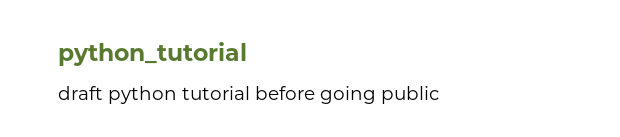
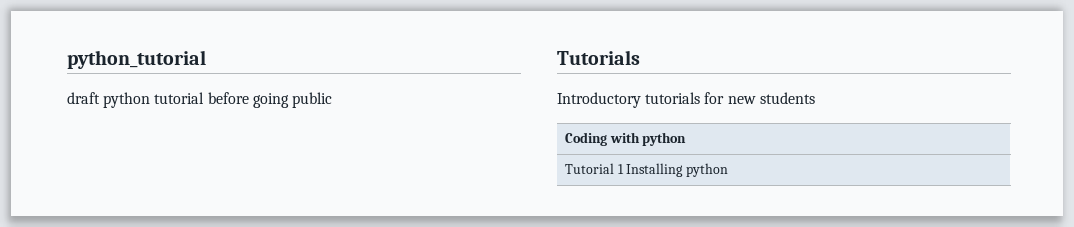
+ Tutorials
+ Introductory tutorials for new students
+ Coding with python
+ Tutorial 1 Installing python

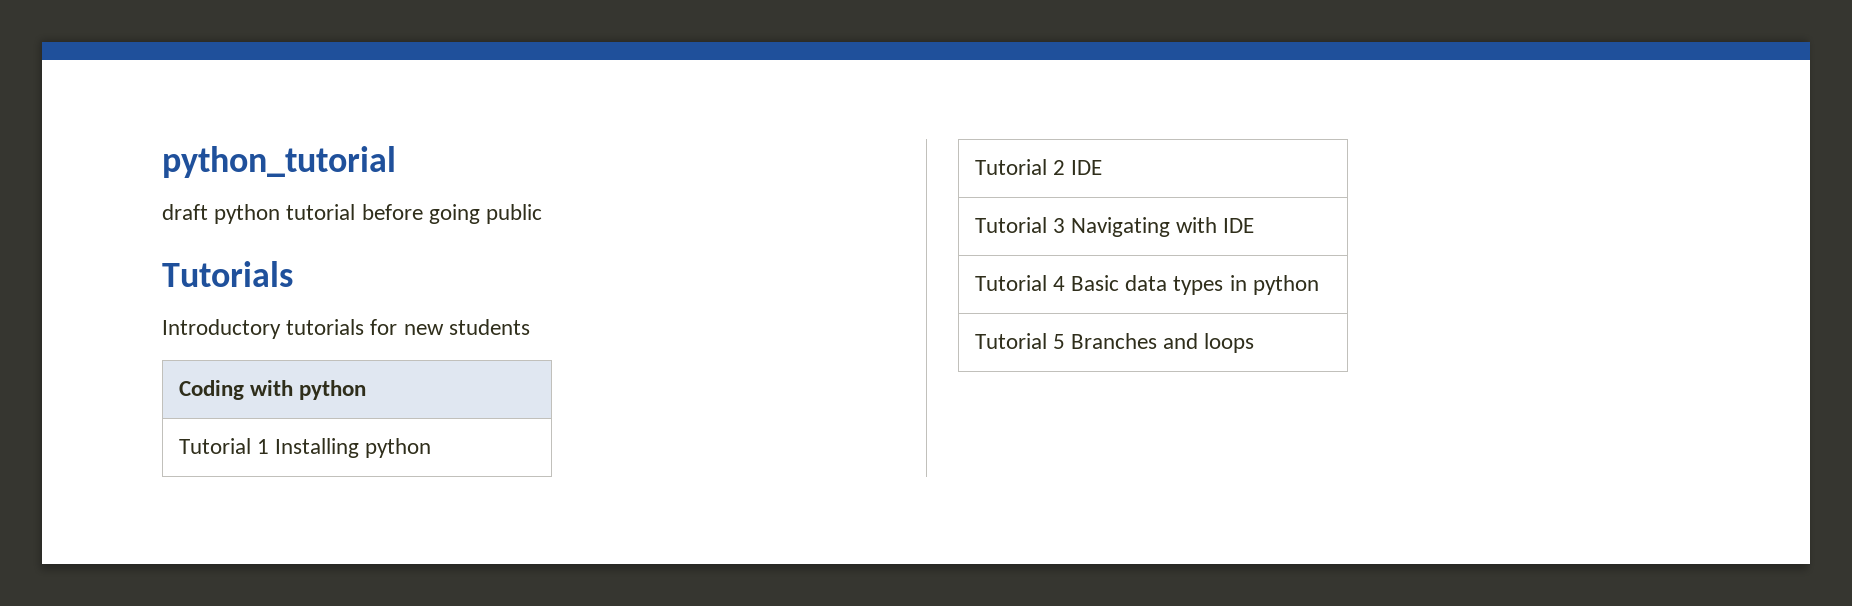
+ Tutorial 2 IDE
+ Tutorial 3 Navigating with IDE
+ Tutorial 4 Basic data types in python
+ Tutorial 5 Branches and loops

